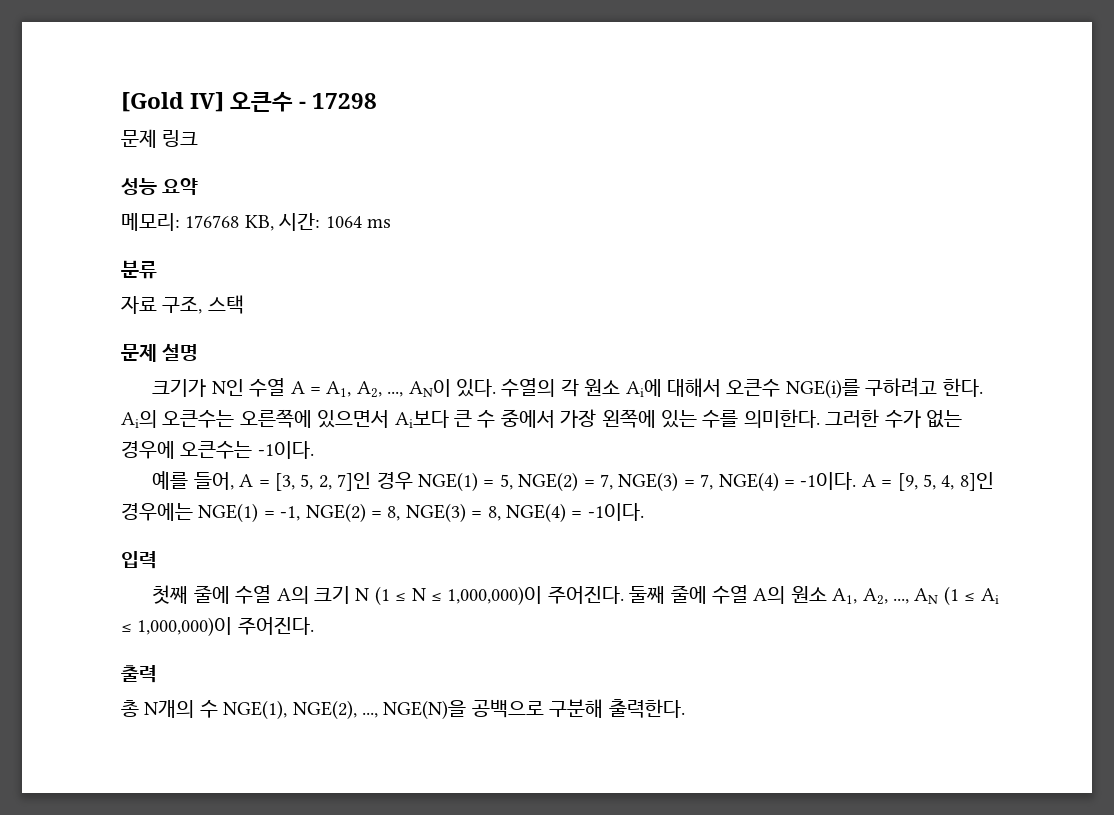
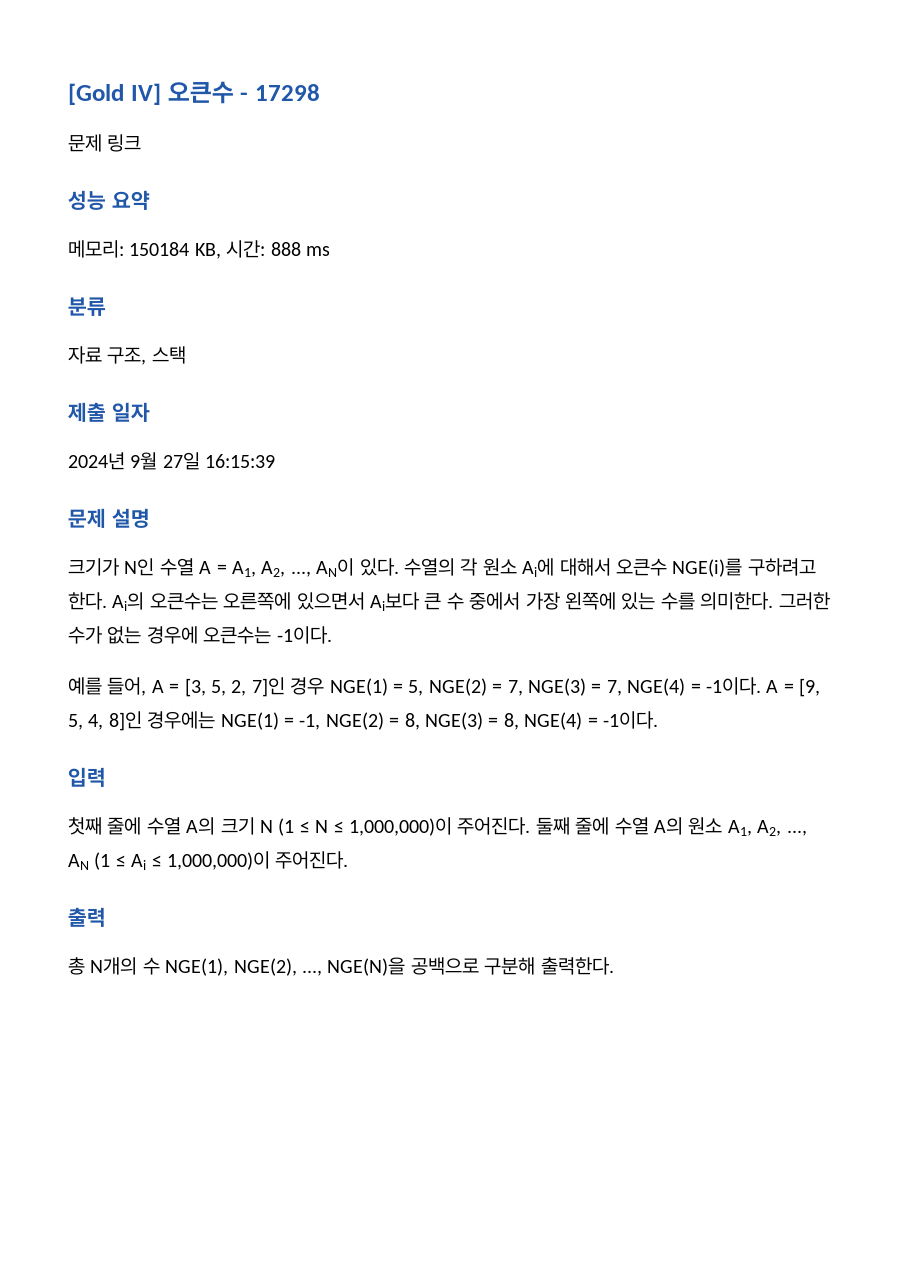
- 메모리: 176768 KB, 시간: 1064 ms
+ 메모리: 150184 KB, 시간: 888 ms
+ 제출 일자
+ 2024년 9월 27일 16:15:39

